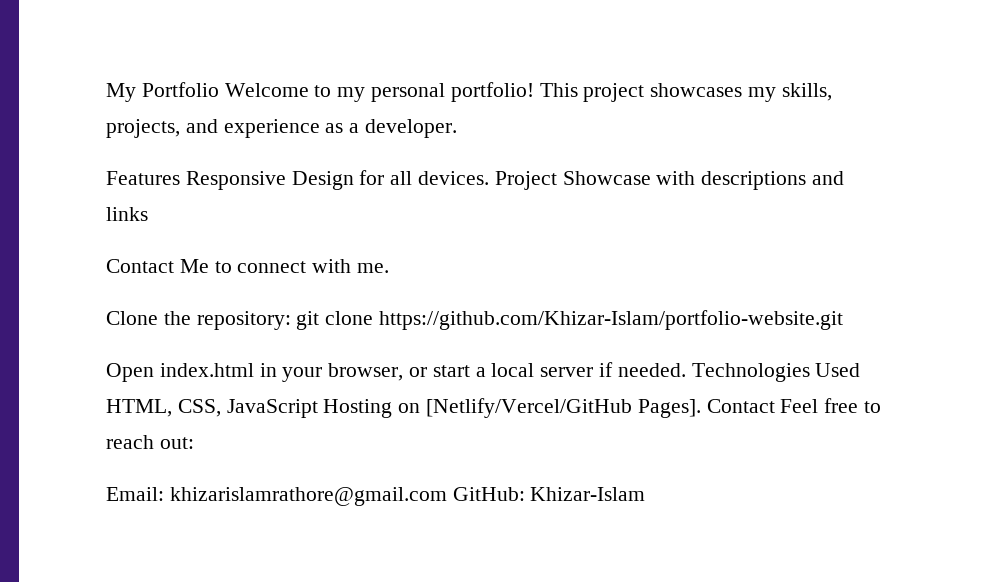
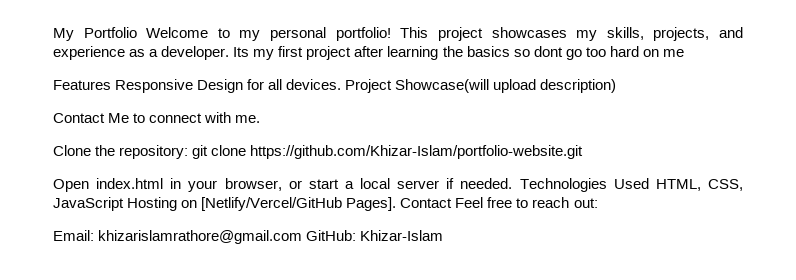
+ Its my first project after learning the basics so dont go too hard on me
- Project Showcase with descriptions and links
+ Project Showcase(will upload description)

